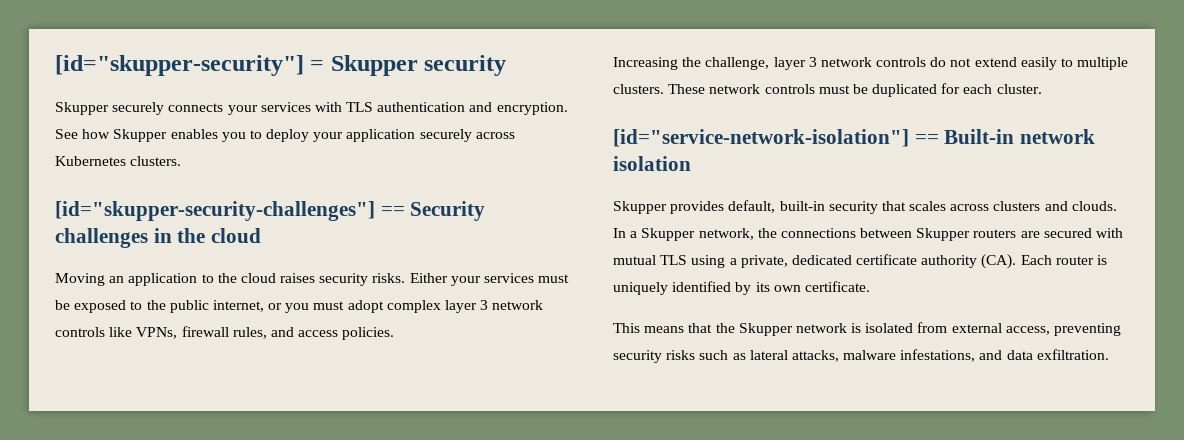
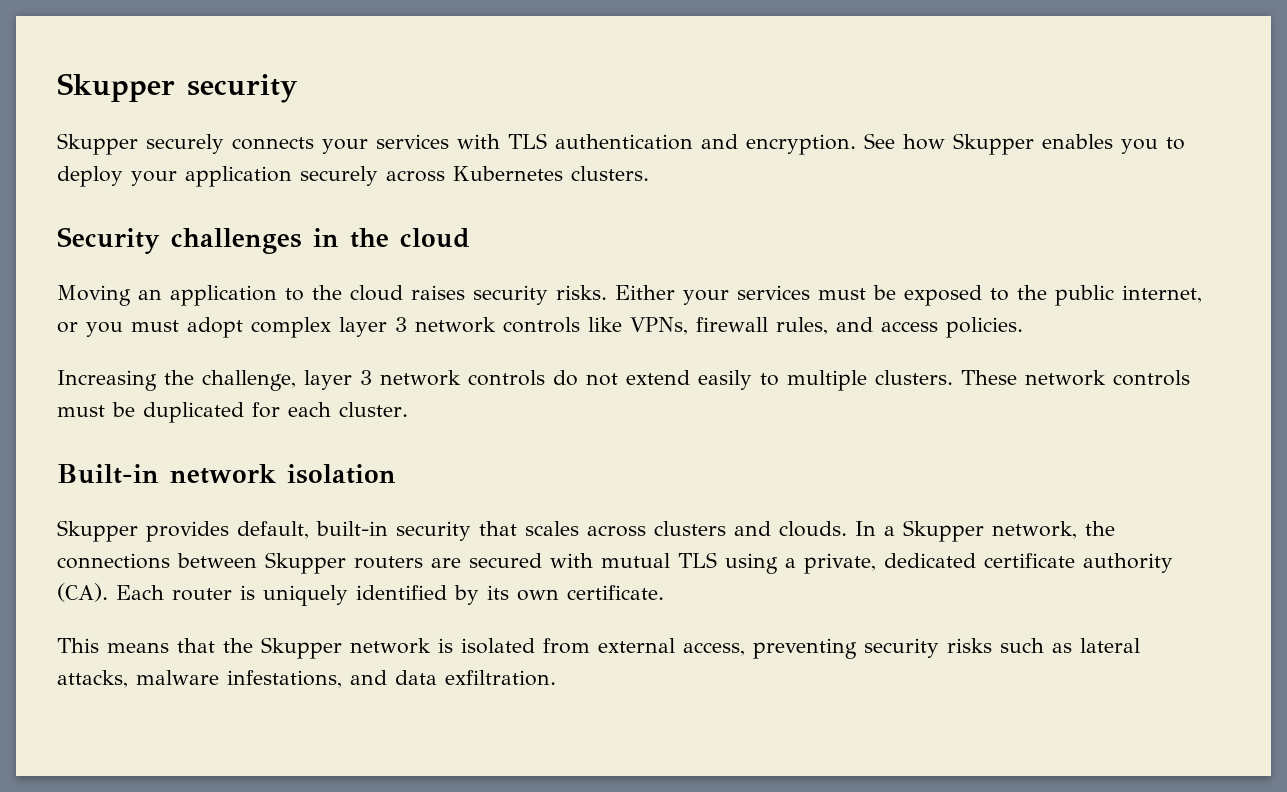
- [id="skupper-security"] = Skupper security
+ Skupper security
- [id="skupper-security-challenges"] == Security challenges in the cloud
+ Security challenges in the cloud
- [id="service-network-isolation"] == Built-in network isolation
+ Built-in network isolation

